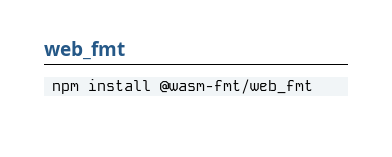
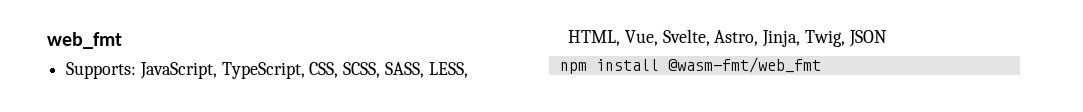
+ Supports: JavaScript, TypeScript, CSS, SCSS, SASS, LESS, HTML, Vue, Svelte, Astro, Jinja, Twig, JSON

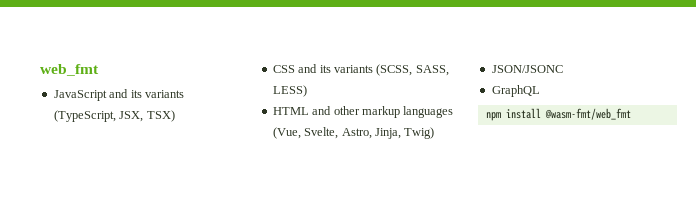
- Supports: JavaScript, TypeScript, CSS, SCSS, SASS, LESS, HTML, Vue, Svelte, Astro, Jinja, Twig, JSON
+ JavaScript and its variants (TypeScript, JSX, TSX)
+ CSS and its variants (SCSS, SASS, LESS)
+ HTML and other markup languages (Vue, Svelte, Astro, Jinja, Twig)
+ JSON/JSONC
+ GraphQL

